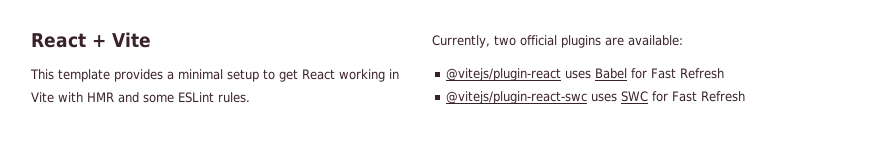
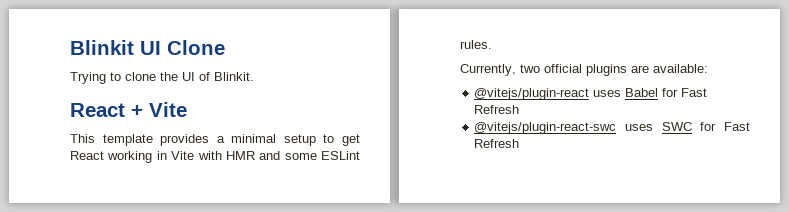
+ Blinkit UI Clone
+ Trying to clone the UI of Blinkit.

